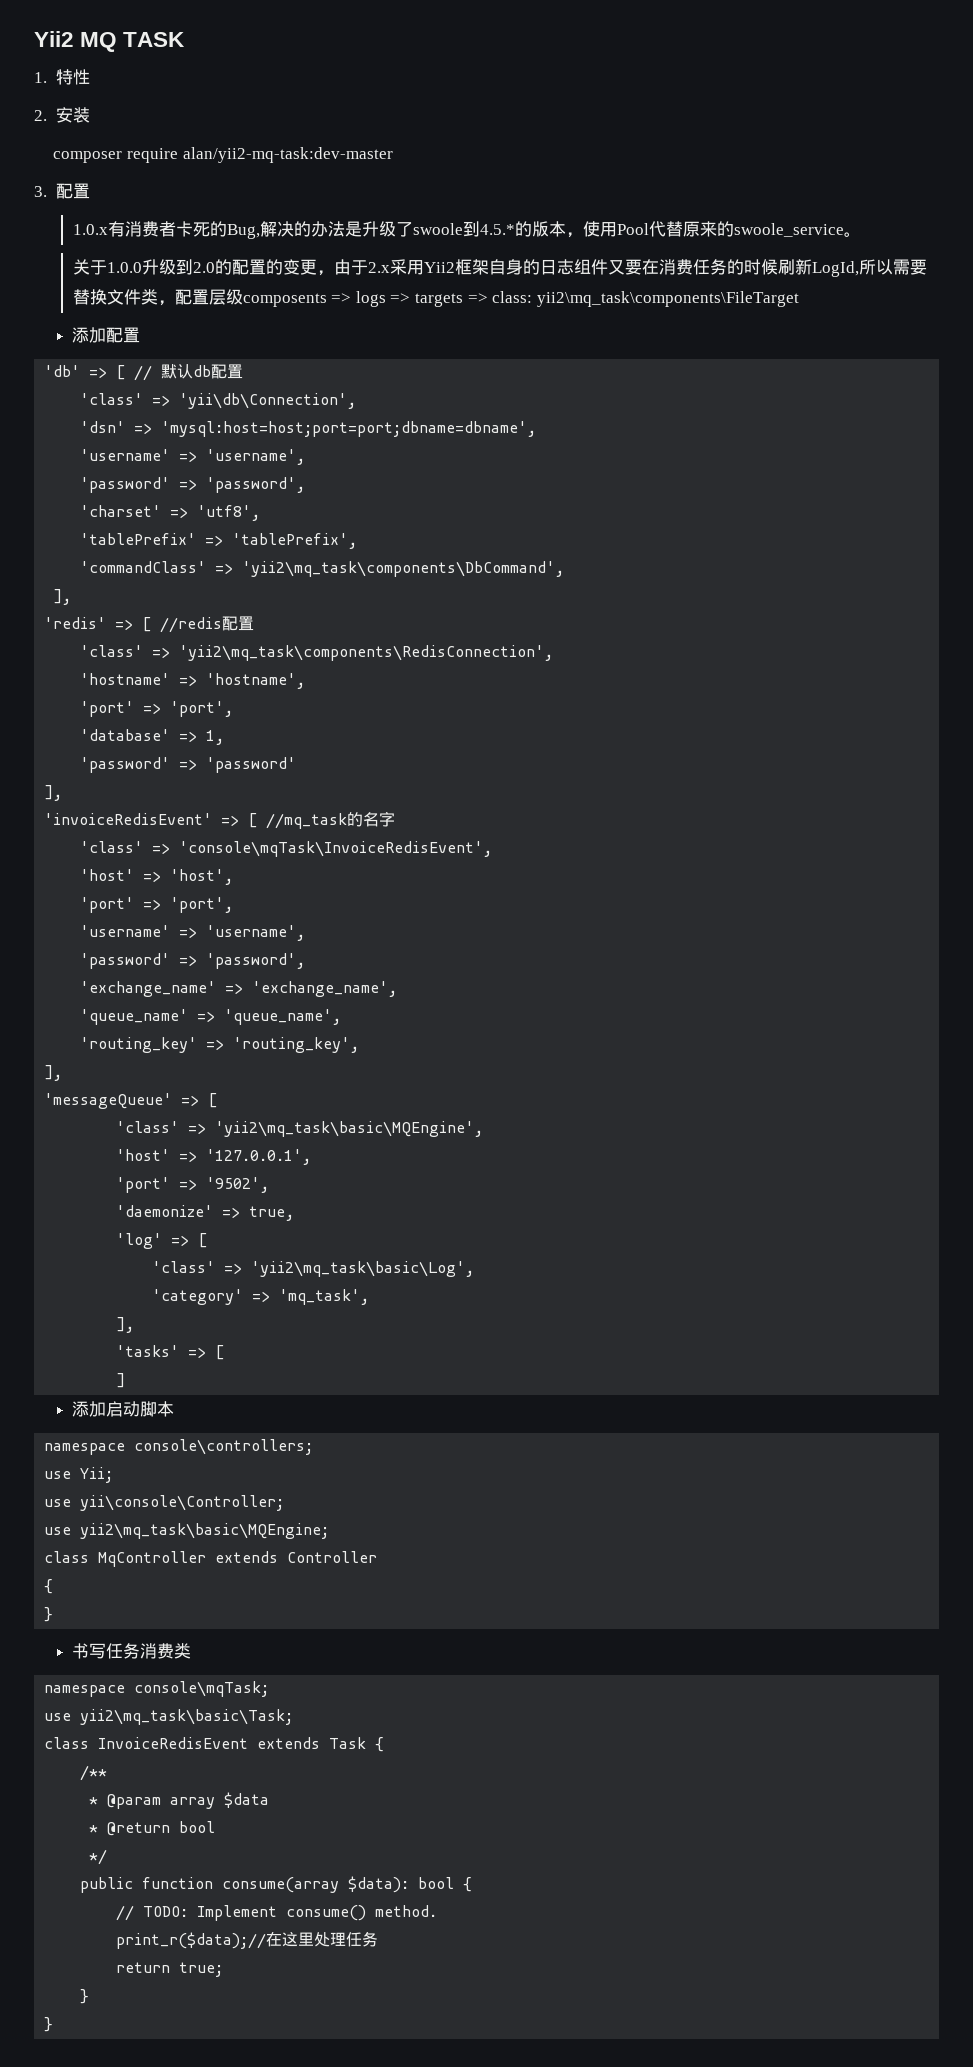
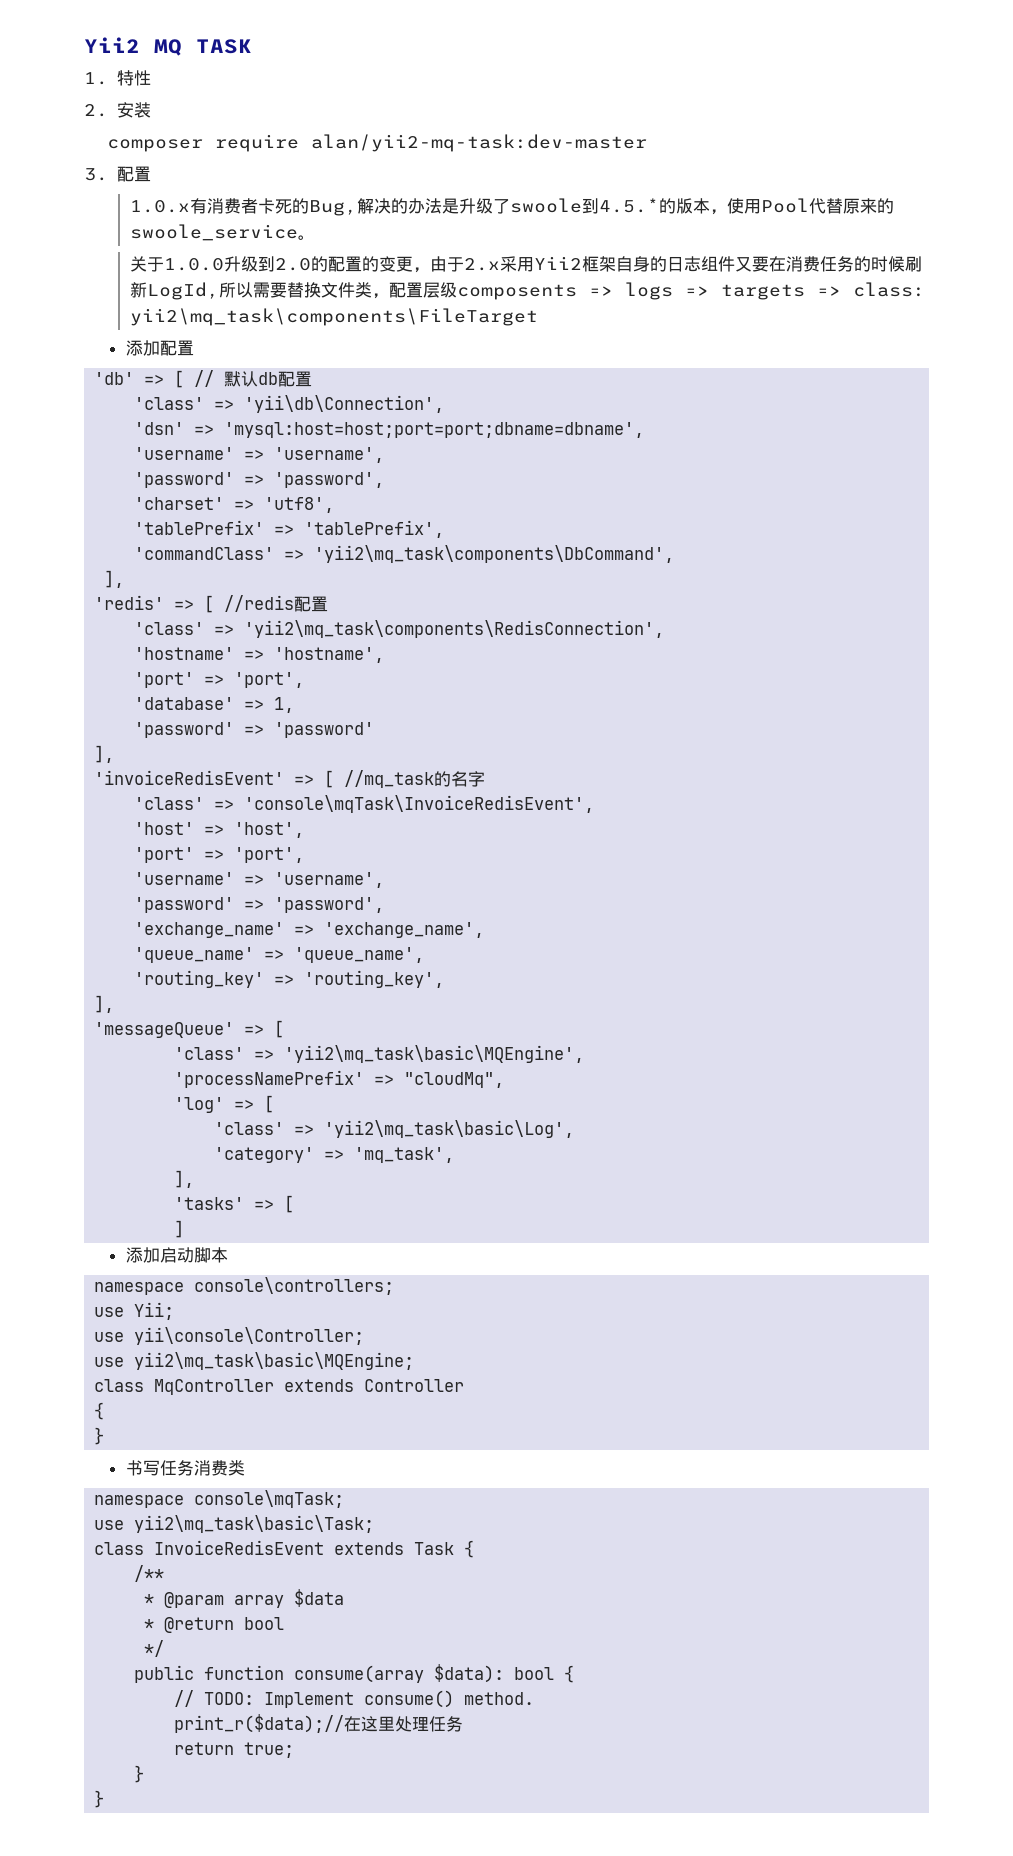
- 'host' => '127.0.0.1',
- 'port' => '9502',
- 'daemonize' => true,
+ 'processNamePrefix' => "cloudMq",

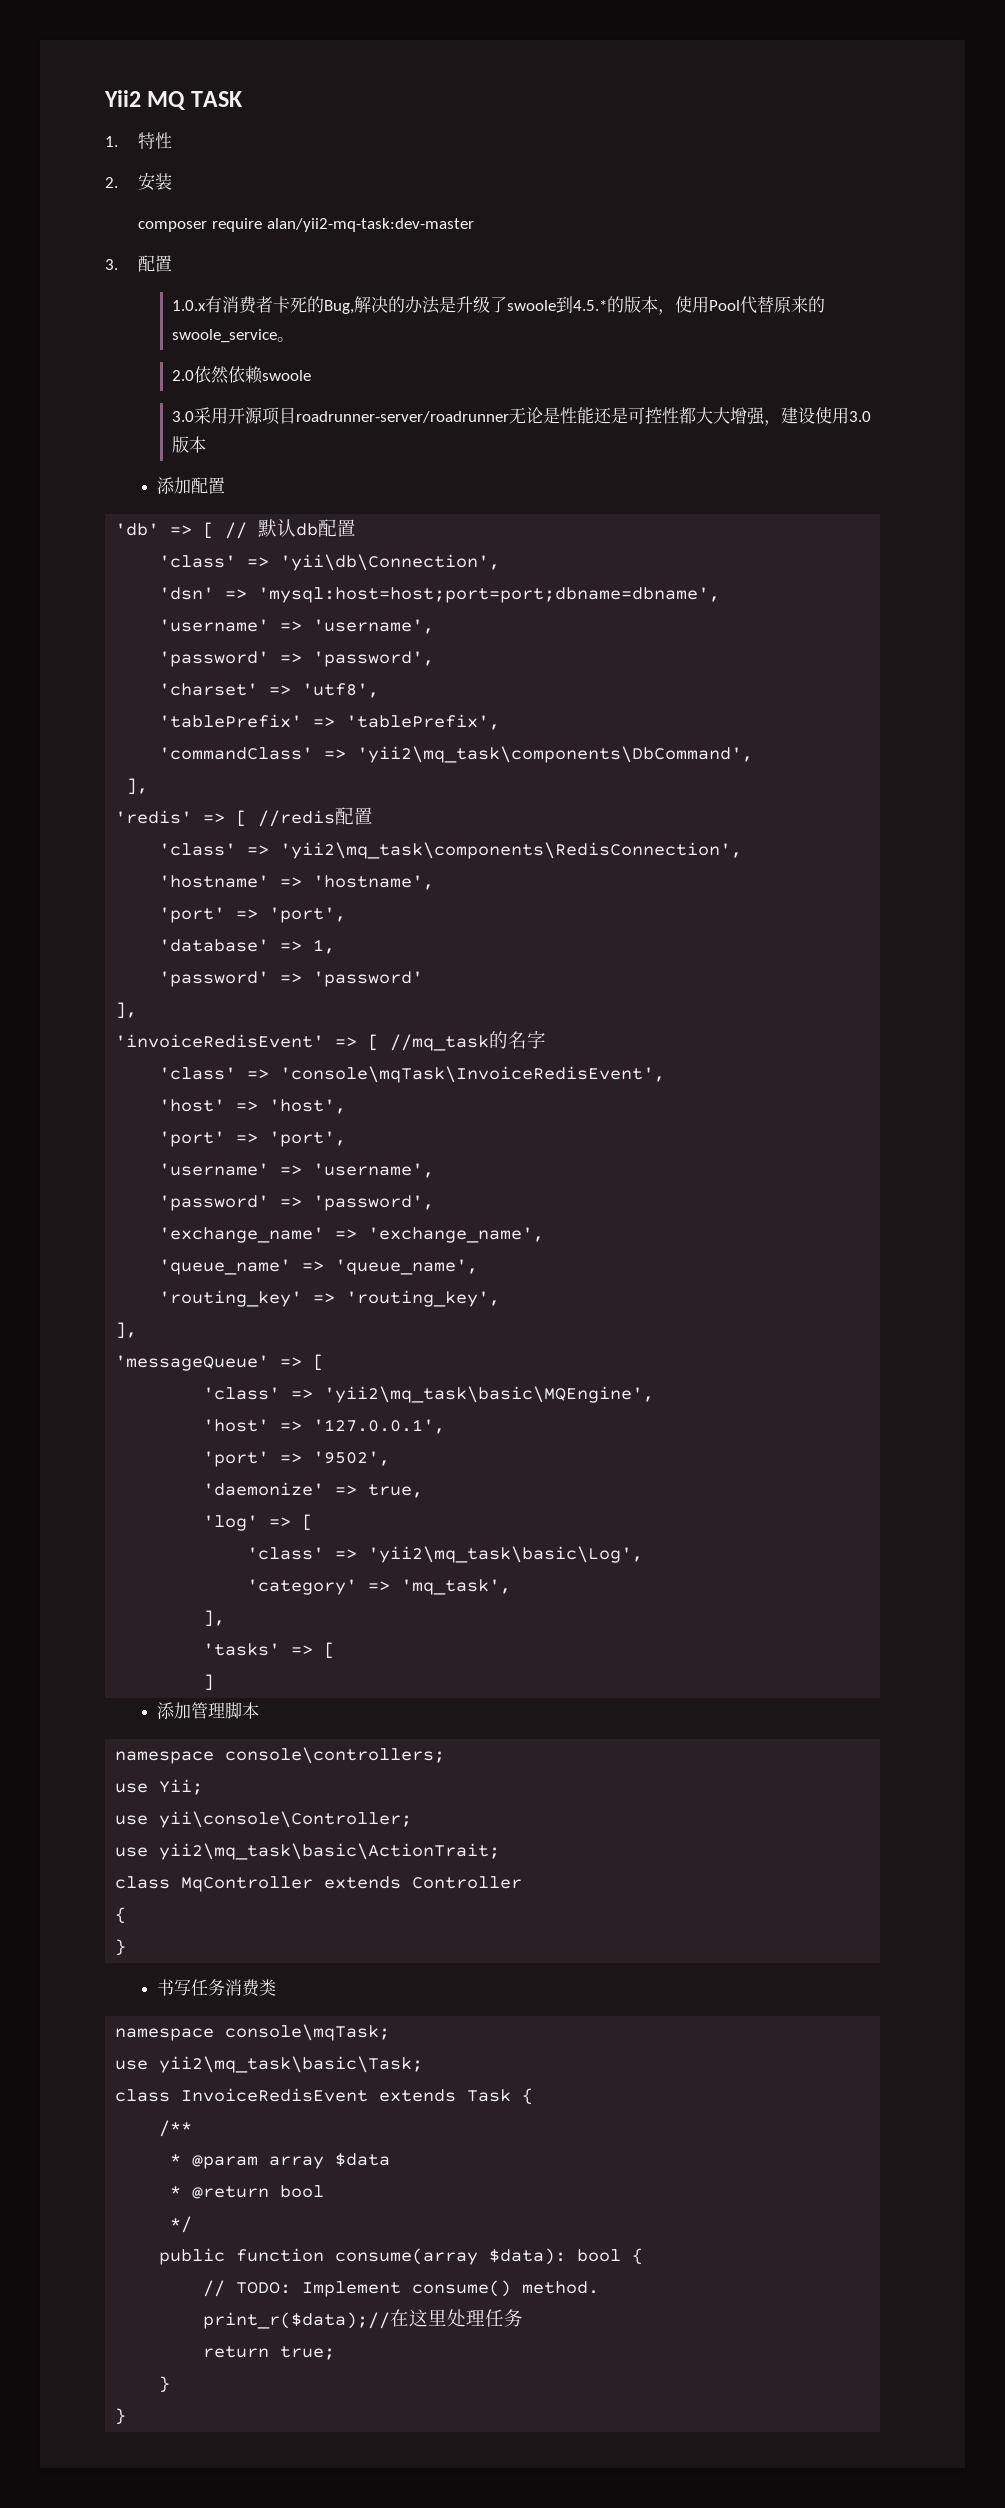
- 关于1.0.0升级到2.0的配置的变更，由于2.x采用Yii2框架自身的日志组件又要在消费任务的时候刷新LogId,所以需要替换文件类，配置层级composents => logs => targets => class: yii2\mq_task\components\FileTarget
+ 2.0依然依赖swoole
+ 3.0采用开源项目roadrunner-server/roadrunner无论是性能还是可控性都大大增强，建设使用3.0版本
- 'processNamePrefix' => "cloudMq",
+ 'host' => '127.0.0.1',
+ 'port' => '9502',
+ 'daemonize' => true,
- 添加启动脚本
+ 添加管理脚本
- use yii2\mq_task\basic\MQEngine;
+ use yii2\mq_task\basic\ActionTrait;

